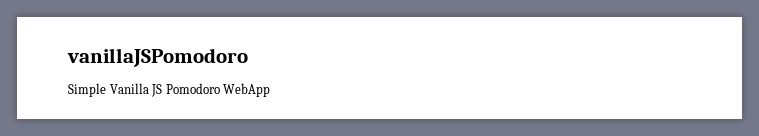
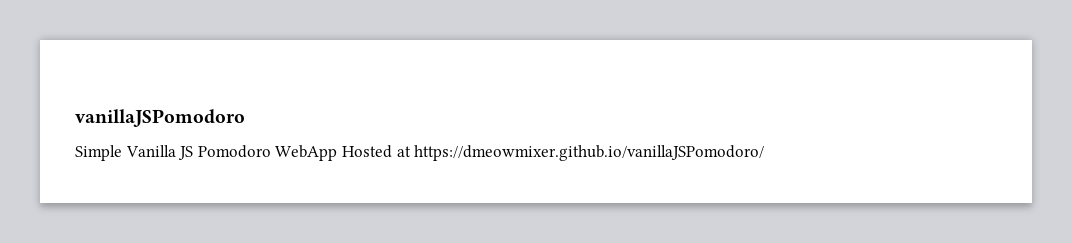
- Simple Vanilla JS Pomodoro WebApp
+ Simple Vanilla JS Pomodoro WebApp Hosted at https://dmeowmixer.github.io/vanillaJSPomodoro/

